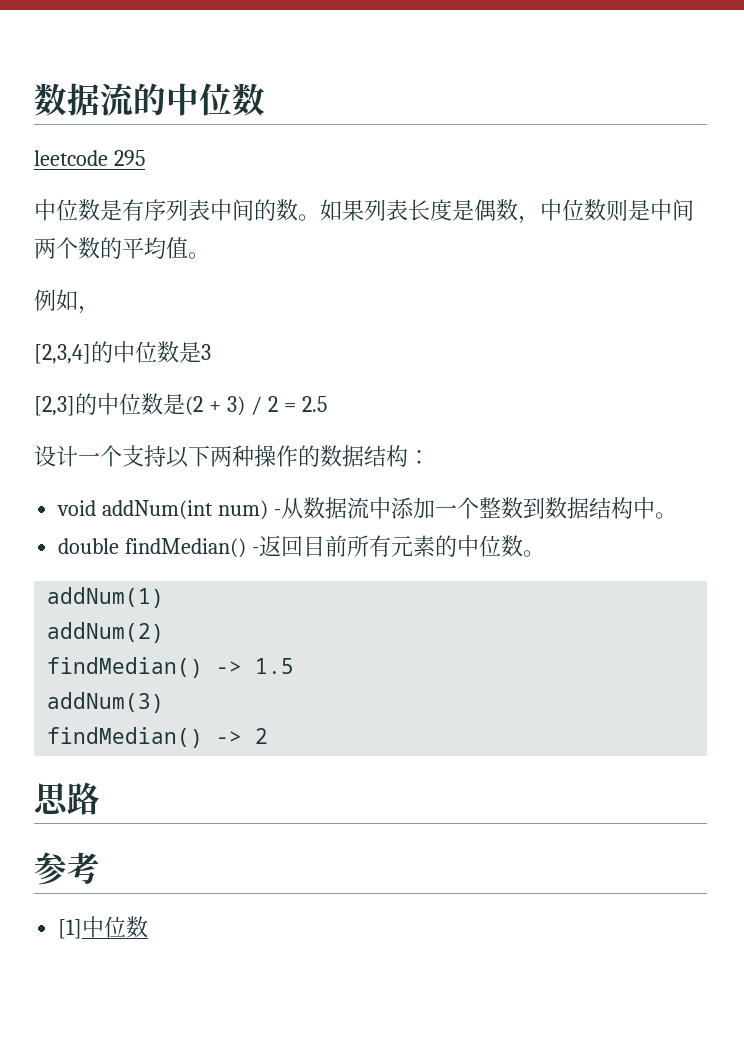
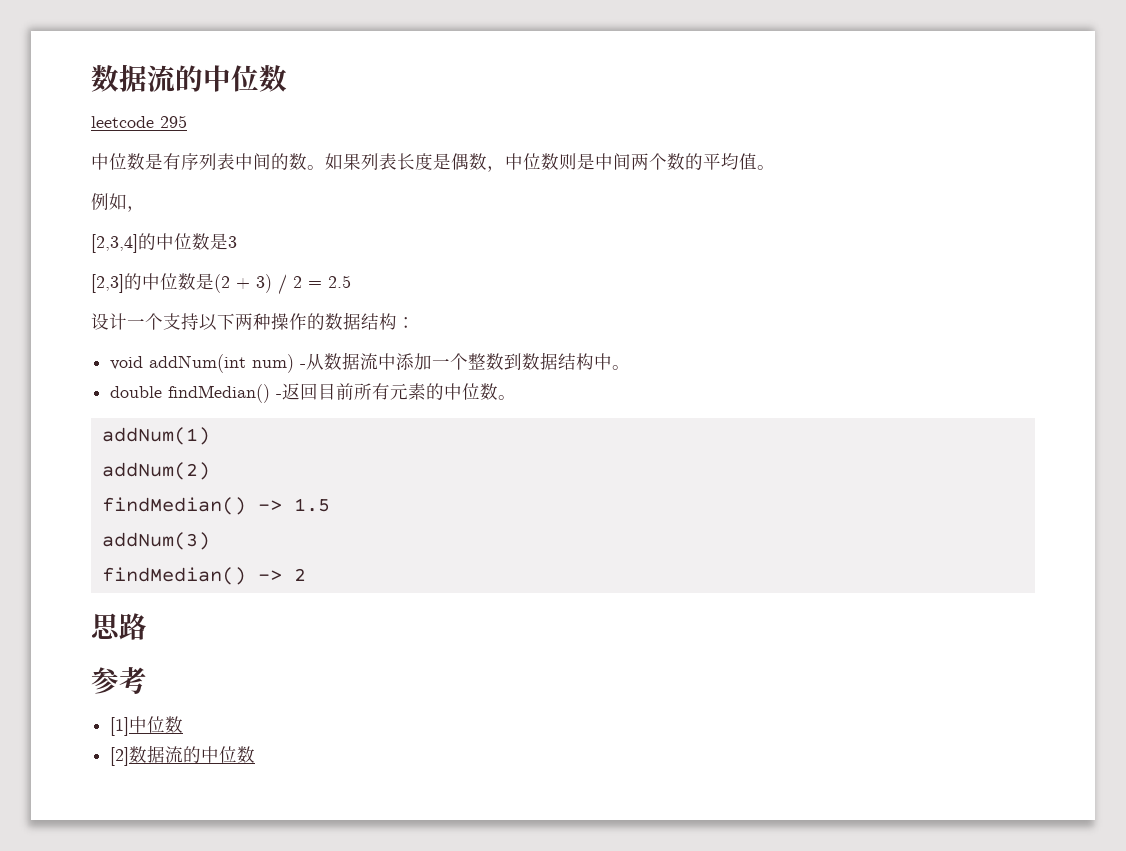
+ [2]数据流的中位数

